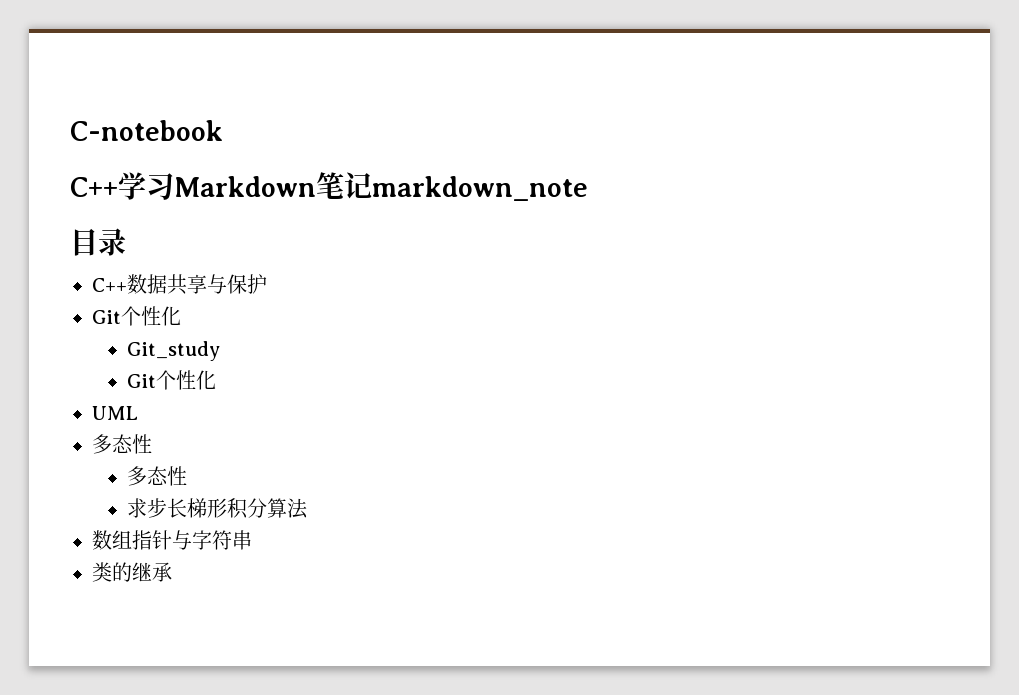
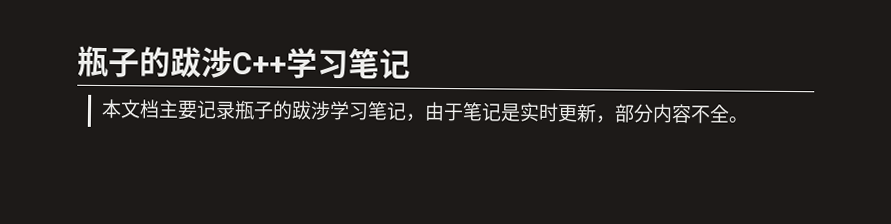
- C-notebook
- C++学习Markdown笔记markdown_note
- 目录
- C++数据共享与保护
- Git个性化
- Git_study
- Git个性化
- UML
- 多态性
- 多态性
- 求步长梯形积分算法
- 数组指针与字符串
- 类的继承
+ 瓶子的跋涉C++学习笔记
+ 本文档主要记录瓶子的跋涉学习笔记，由于笔记是实时更新，部分内容不全。

